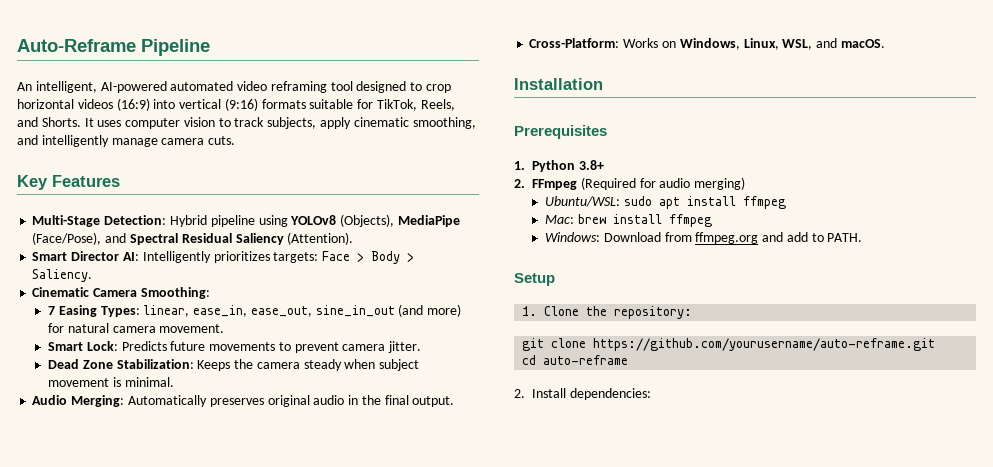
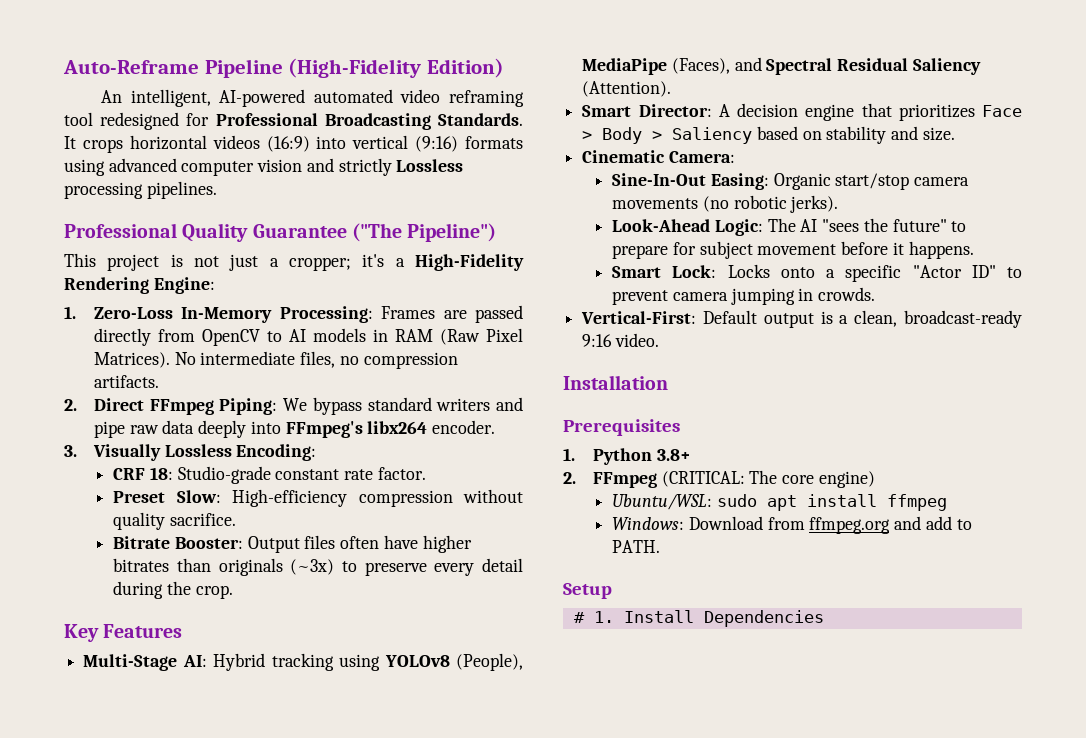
- Auto-Reframe Pipeline
+ Auto-Reframe Pipeline (High-Fidelity Edition)
- An intelligent, AI-powered automated video reframing tool designed to crop horizontal videos (16:9) into vertical (9:16) formats suitable for TikTok, Reels, and Shorts. It uses computer vision to track subjects, apply cinematic smoothing, and intelligently manage camera cuts.
+ An intelligent, AI-powered automated video reframing tool redesigned for Professional Broadcasting Standards. It crops horizontal videos (16:9) into vertical (9:16) formats using advanced computer vision and strictly Lossless processing pipelines.
+ Professional Quality Guarantee ("The Pipeline")
+ This project is not just a cropper; it's a High-Fidelity Rendering Engine:
+ 1. Zero-Loss In-Memory Processing: Frames are passed directly from OpenCV to AI models in RAM (Raw Pixel Matrices). No intermediate files, no compression artifacts.
+ 2. Direct FFmpeg Piping: We bypass standard writers and pipe raw data deeply into FFmpeg's libx264 encoder.
+ 3. Visually Lossless Encoding:
+ CRF 18: Studio-grade constant rate factor.
+ Preset Slow: High-efficiency compression without quality sacrifice.
+ Bitrate Booster: Output files often have higher bitrates than originals (~3x) to preserve every detail during the crop.
  Key Features
- Multi-Stage Detection: Hybrid pipeline using YOLOv8 (Objects), MediaPipe (Face/Pose), and Spectral Residual Saliency (Attention).
+ Multi-Stage AI: Hybrid tracking using YOLOv8 (People), MediaPipe (Faces), and Spectral Residual Saliency (Attention).
- Smart Director AI: Intelligently prioritizes targets: Face > Body > Saliency.
- Cinematic Camera Smoothing:
- 7 Easing Types: linear, ease_in, ease_out, sine_in_out (and more) for natural camera movement.
- Smart Lock: Predicts future movements to prevent camera jitter.
- Dead Zone Stabilization: Keeps the camera steady when subject movement is minimal.
- Audio Merging: Automatically preserves original audio in the final output.
- Cross-Platform: Works on Windows, Linux, WSL, and macOS.
+ Smart Director: A decision engine that prioritizes Face > Body > Saliency based on stability and size.
+ Cinematic Camera:
+ Sine-In-Out Easing: Organic start/stop camera movements (no robotic jerks).
+ Look-Ahead Logic: The AI "sees the future" to prepare for subject movement before it happens.
+ Smart Lock: Locks onto a specific "Actor ID" to prevent camera jumping in crowds.
+ Vertical-First: Default output is a clean, broadcast-ready 9:16 video.
- 2. FFmpeg (Required for audio merging)
+ 2. FFmpeg (CRITICAL: The core engine)
- Mac: brew install ffmpeg
- 1. Clone the repository:
- git clone https://github.com/yourusername/auto-reframe.git
- cd auto-reframe
- 2. Install dependencies:
+ # 1. Install Dependencies

